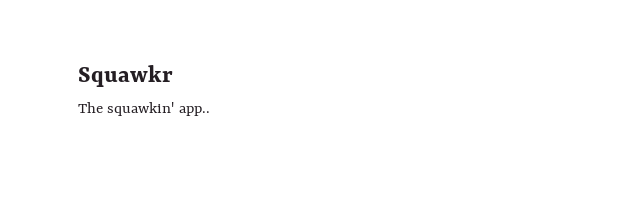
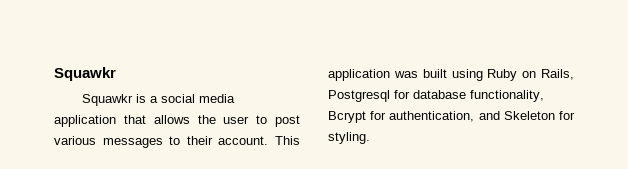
- The squawkin' app..
+ Squawkr is a social media application that allows the user to post various messages to their account. This application was built using Ruby on Rails, Postgresql for database functionality, Bcrypt for authentication, and Skeleton for styling.

